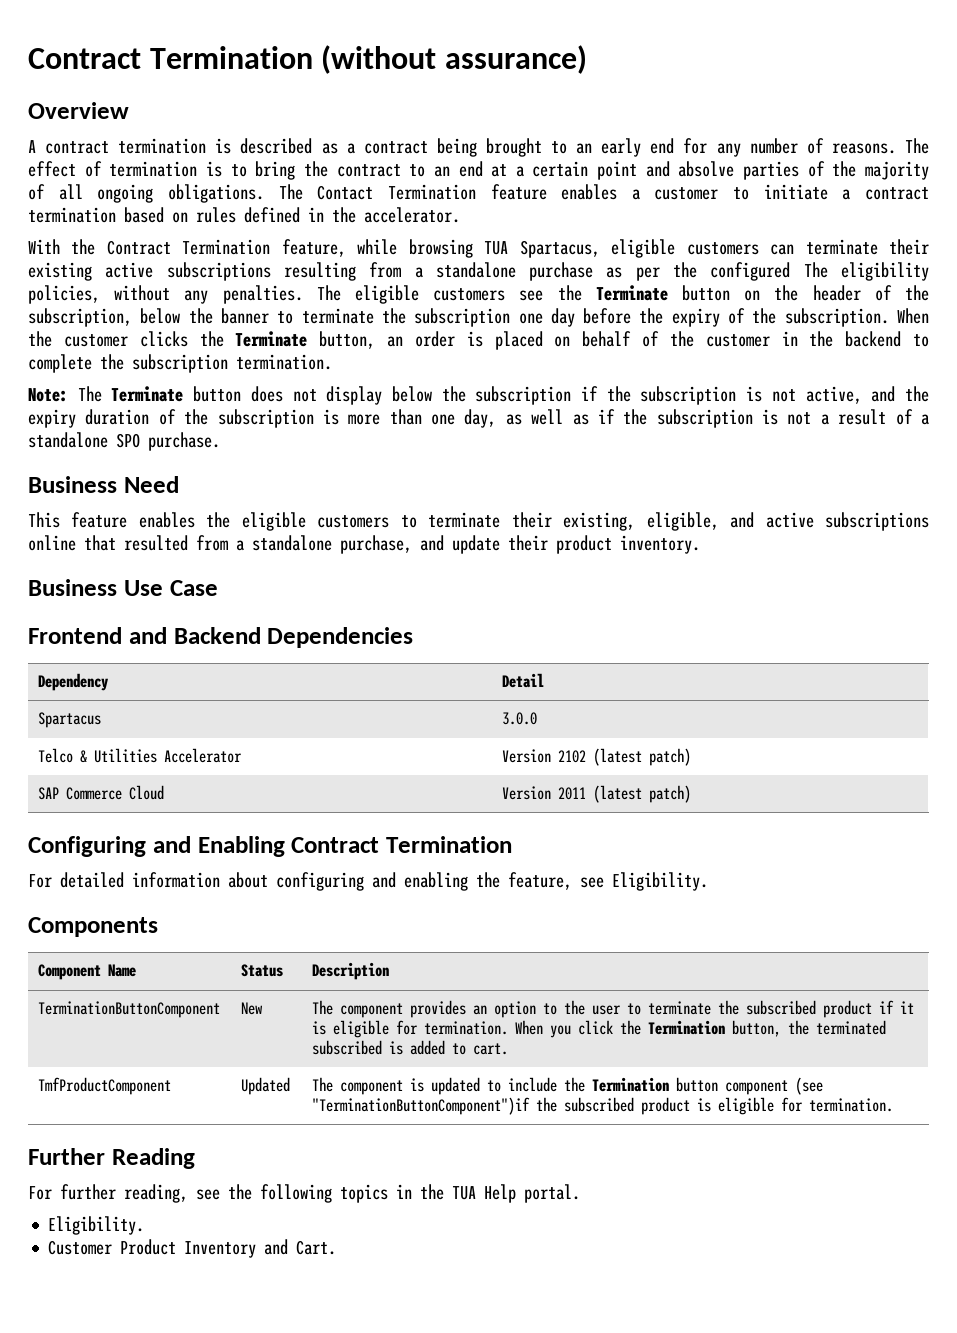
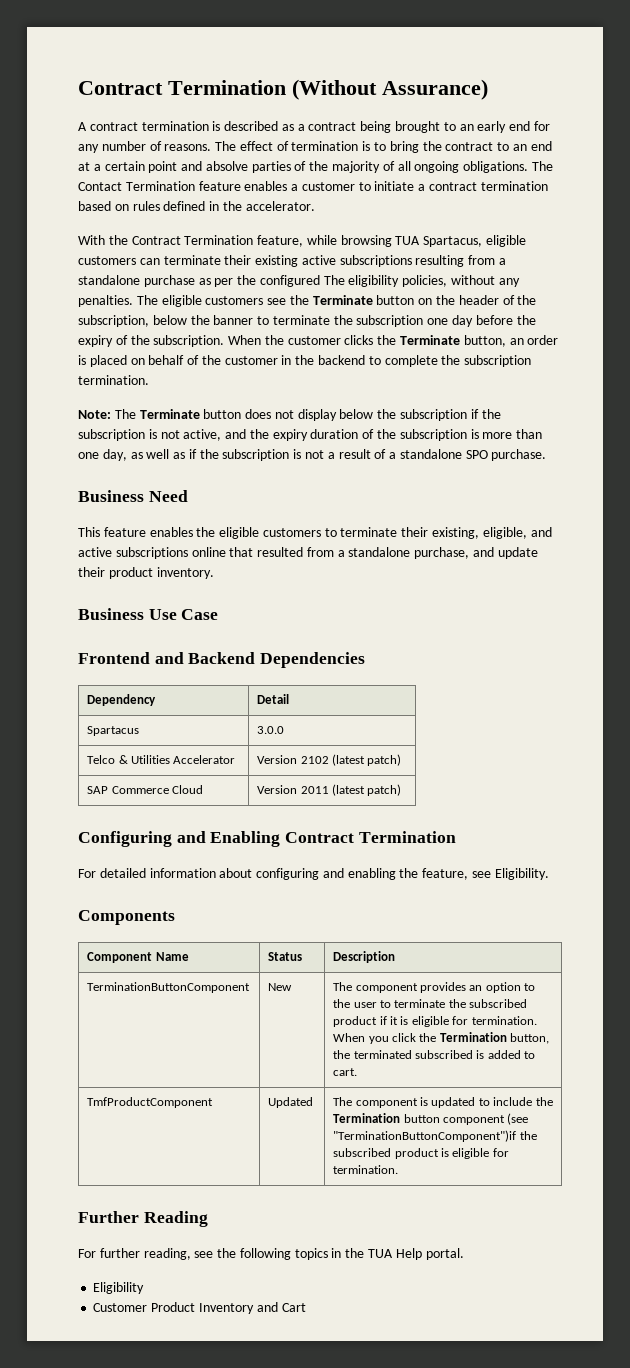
- Contract Termination (without assurance)
- Overview
+ Contract Termination (Without Assurance)
  For further reading, see the following topics in the TUA Help portal.
- Eligibility.
+ Eligibility
- Customer Product Inventory and Cart.
+ Customer Product Inventory and Cart

